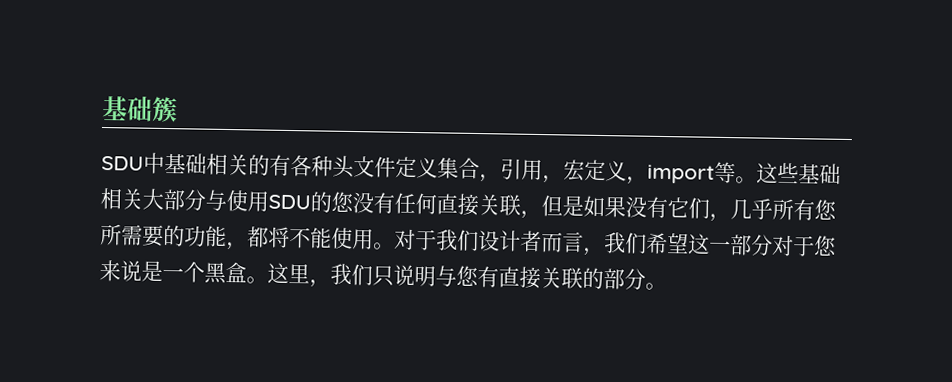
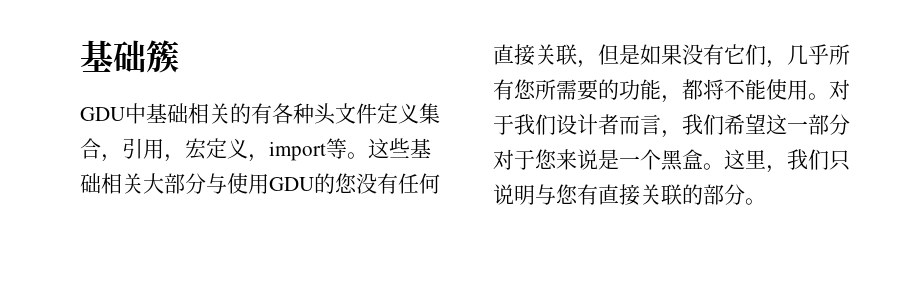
- SDU中基础相关的有各种头文件定义集合，引用，宏定义，import等。
+ GDU中基础相关的有各种头文件定义集合，引用，宏定义，import等。
- 这些基础相关大部分与使用SDU的您没有任何直接关联，但是如果没有它们，几乎所有您所需要的功能，都将不能使用。
+ 这些基础相关大部分与使用GDU的您没有任何直接关联，但是如果没有它们，几乎所有您所需要的功能，都将不能使用。

